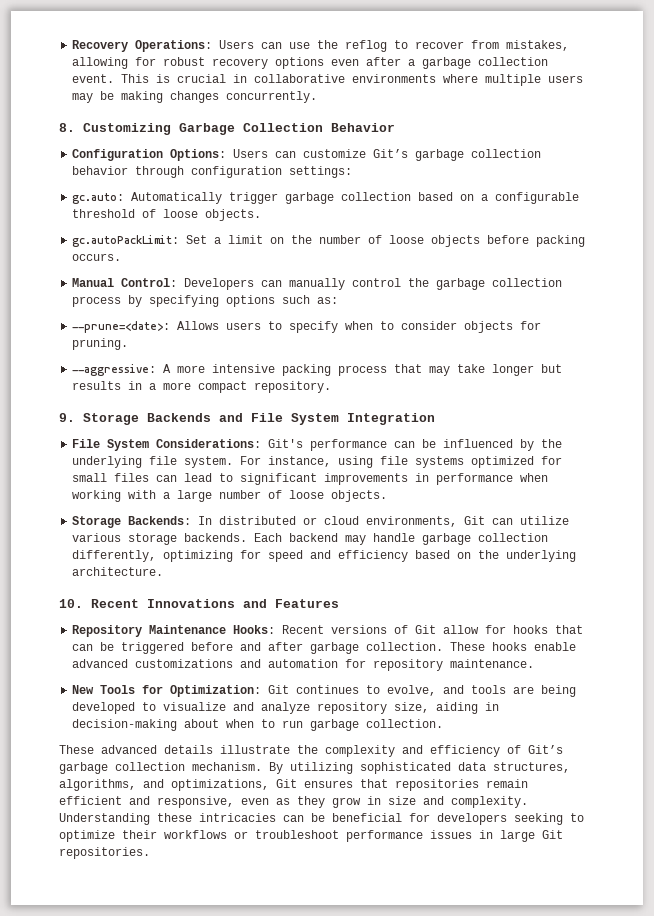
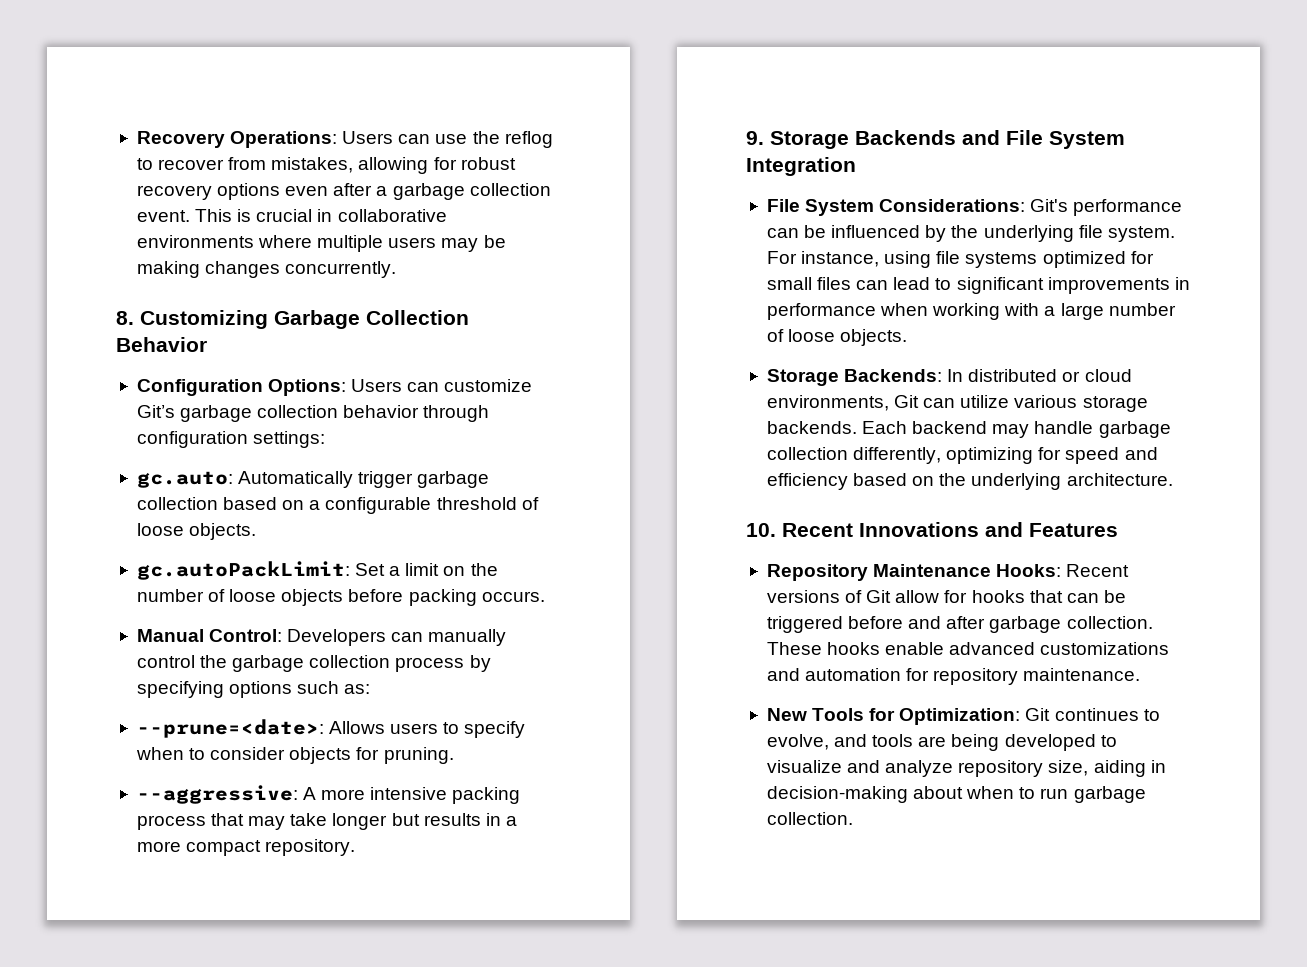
- These advanced details illustrate the complexity and efficiency of Git’s garbage collection mechanism. By utilizing sophisticated data structures, algorithms, and optimizations, Git ensures that repositories remain efficient and responsive, even as they grow in size and complexity. Understanding these intricacies can be beneficial for developers seeking to optimize their workflows or troubleshoot performance issues in large Git repositories.

